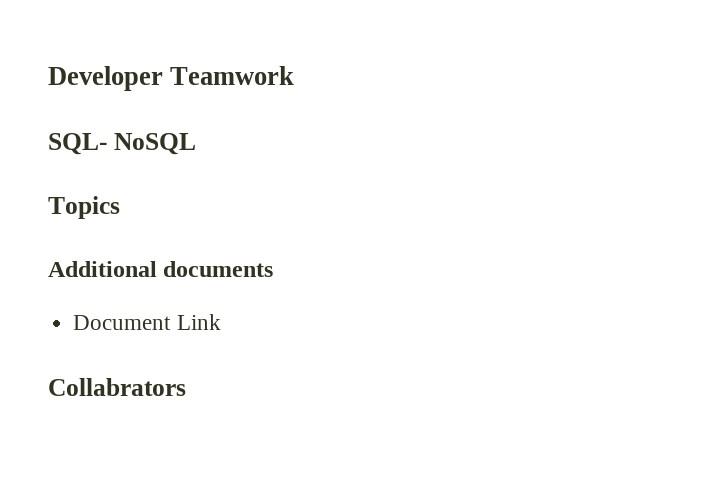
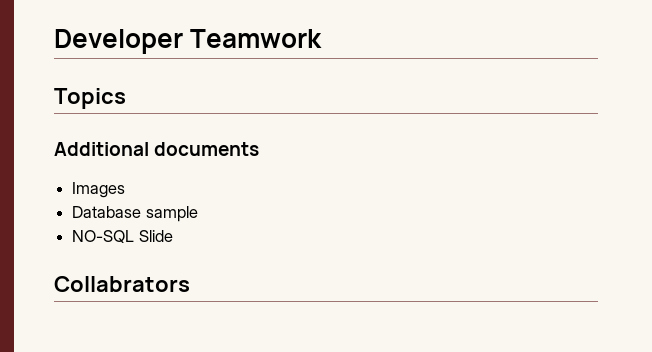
- SQL- NoSQL
- Document Link
+ Images
+ Database sample
+ NO-SQL Slide

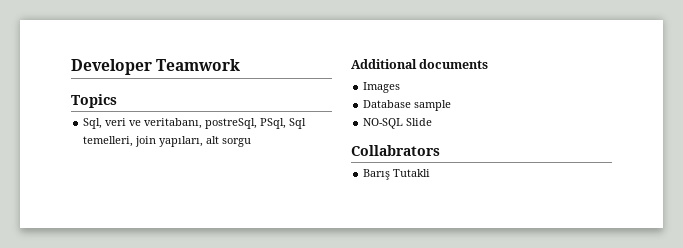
+ Sql, veri ve veritabanı, postreSql, PSql, Sql temelleri, join yapıları, alt sorgu
+ Barış Tutakli

